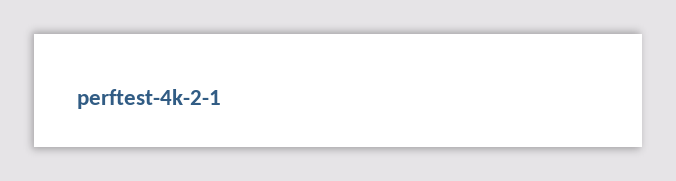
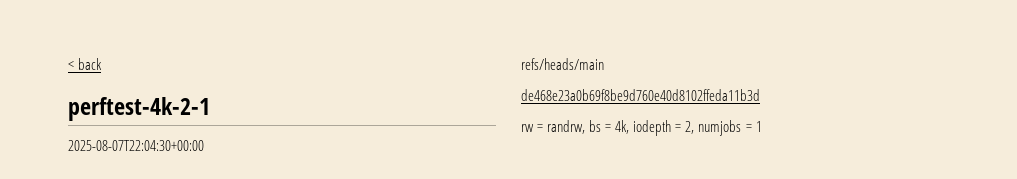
+ < back
+ 2025-08-07T22:04:30+00:00
+ refs/heads/main
+ de468e23a0b69f8be9d760e40d8102ffeda11b3d
+ rw = randrw, bs = 4k, iodepth = 2, numjobs = 1

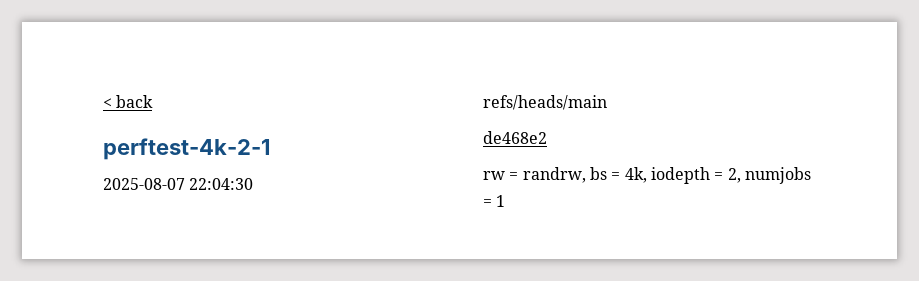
- 2025-08-07T22:04:30+00:00
+ 2025-08-07 22:04:30
- de468e23a0b69f8be9d760e40d8102ffeda11b3d
+ de468e2

